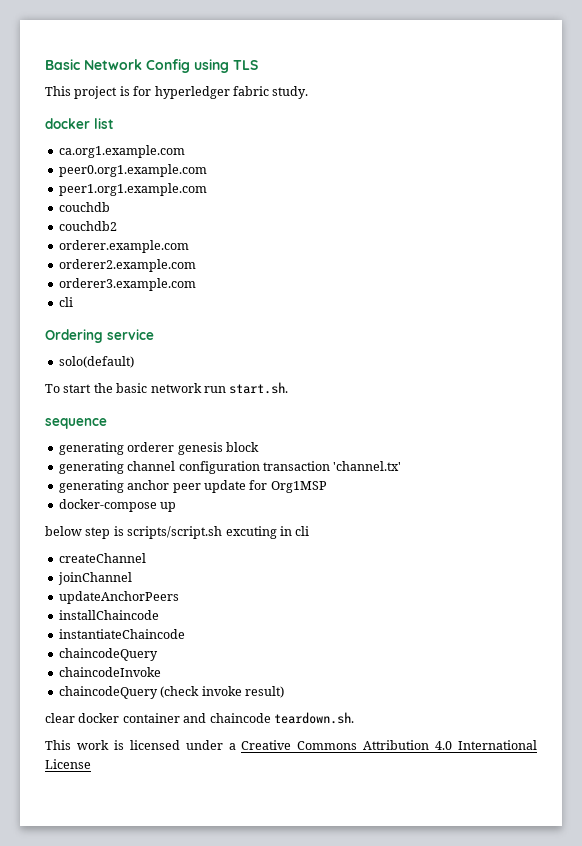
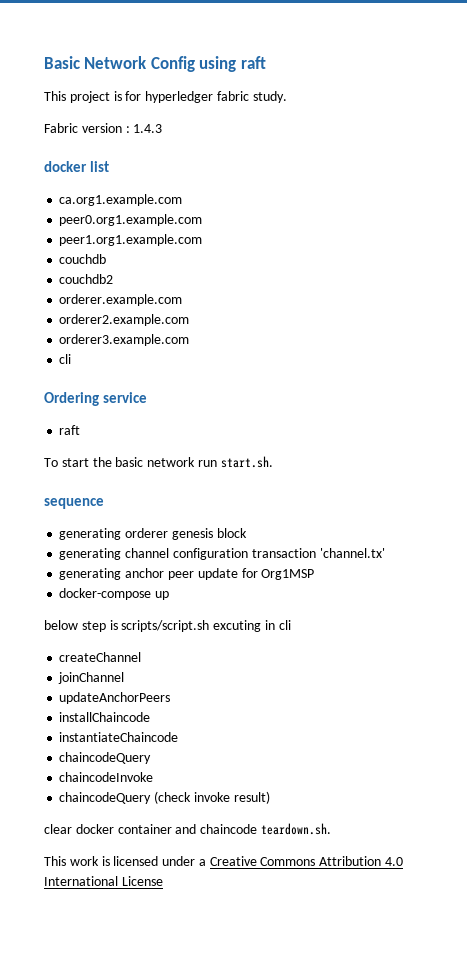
- Basic Network Config using TLS
+ Basic Network Config using raft
+ Fabric version : 1.4.3
  Ordering service
- solo(default)
+ raft

